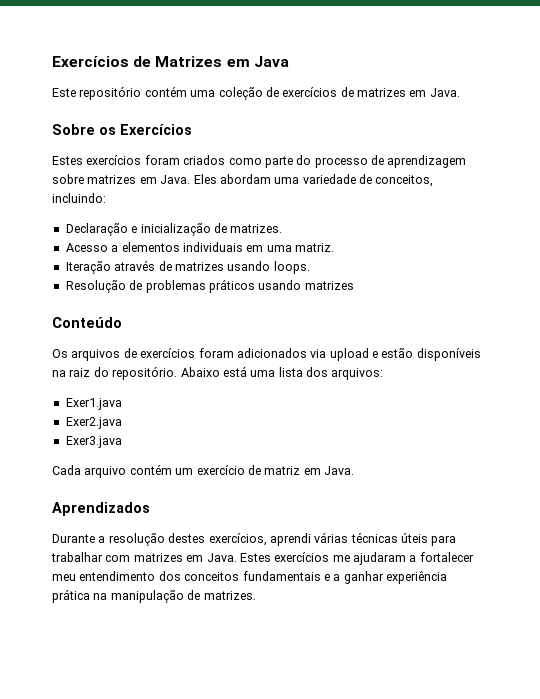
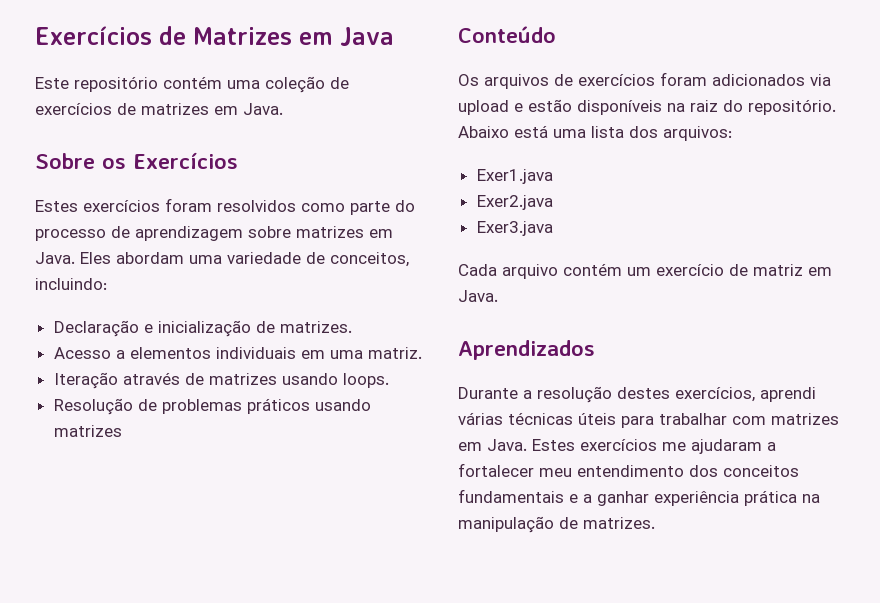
- Estes exercícios foram criados como parte do processo de aprendizagem sobre matrizes em Java.
+ Estes exercícios foram resolvidos como parte do processo de aprendizagem sobre matrizes em Java.

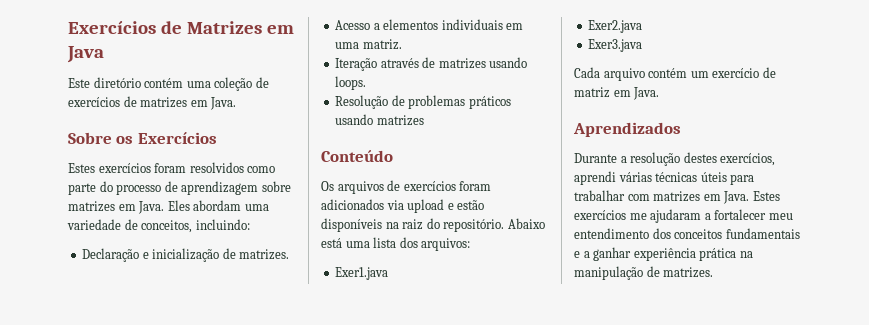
- Este repositório contém uma coleção de exercícios de matrizes em Java.
+ Este diretório contém uma coleção de exercícios de matrizes em Java.

